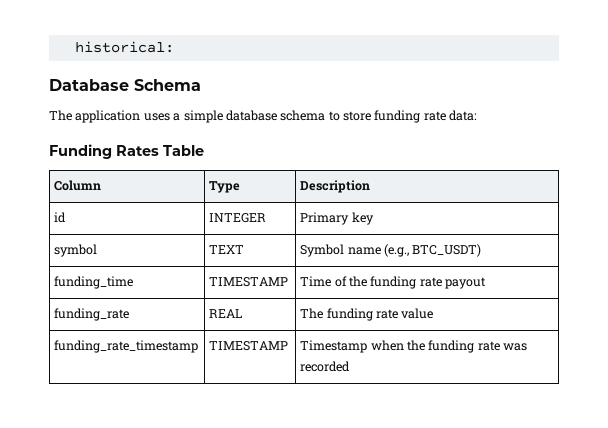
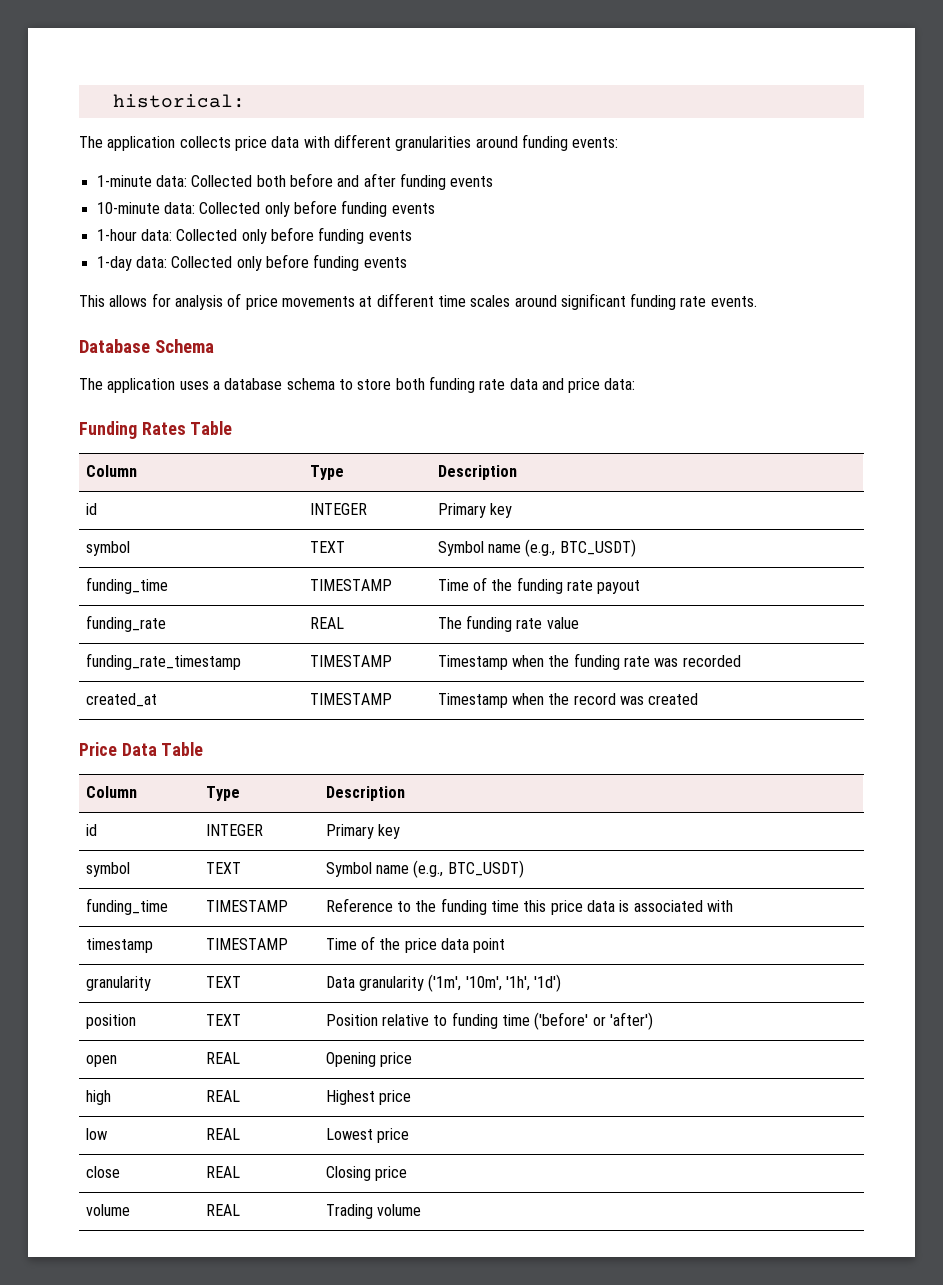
+ The application collects price data with different granularities around funding events:
+ 1-minute data: Collected both before and after funding events
+ 10-minute data: Collected only before funding events
+ 1-hour data: Collected only before funding events
+ 1-day data: Collected only before funding events
+ This allows for analysis of price movements at different time scales around significant funding rate events.
- The application uses a simple database schema to store funding rate data:
+ The application uses a database schema to store both funding rate data and price data:
+ created_at | TIMESTAMP | Timestamp when the record was created
+ Price Data Table
+ Column | Type | Description
+ id | INTEGER | Primary key
+ symbol | TEXT | Symbol name (e.g., BTC_USDT)
+ funding_time | TIMESTAMP | Reference to the funding time this price data is associated with
+ timestamp | TIMESTAMP | Time of the price data point
+ granularity | TEXT | Data granularity ('1m', '10m', '1h', '1d')
+ position | TEXT | Position relative to funding time ('before' or 'after')
+ open | REAL | Opening price
+ high | REAL | Highest price
+ low | REAL | Lowest price
+ close | REAL | Closing price
+ volume | REAL | Trading volume

